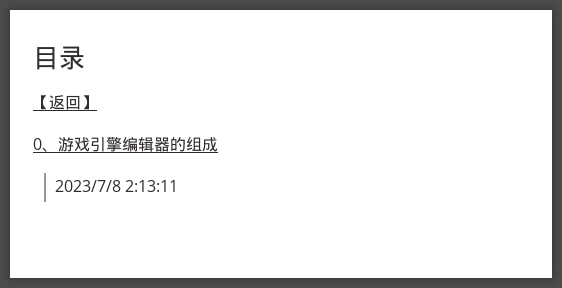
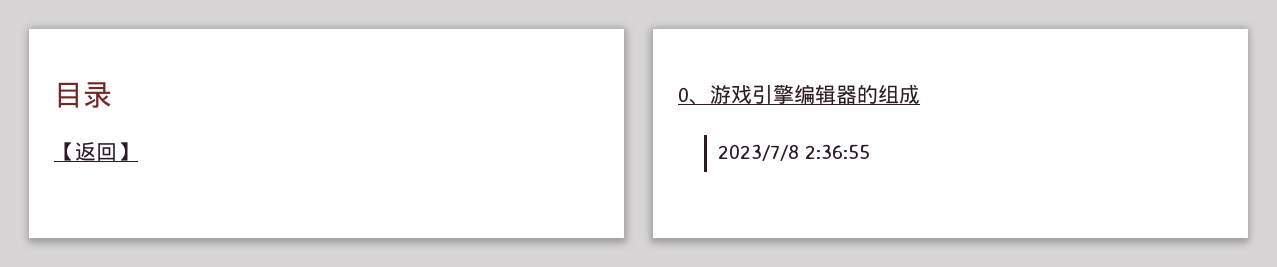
- 2023/7/8 2:13:11
+ 2023/7/8 2:36:55

